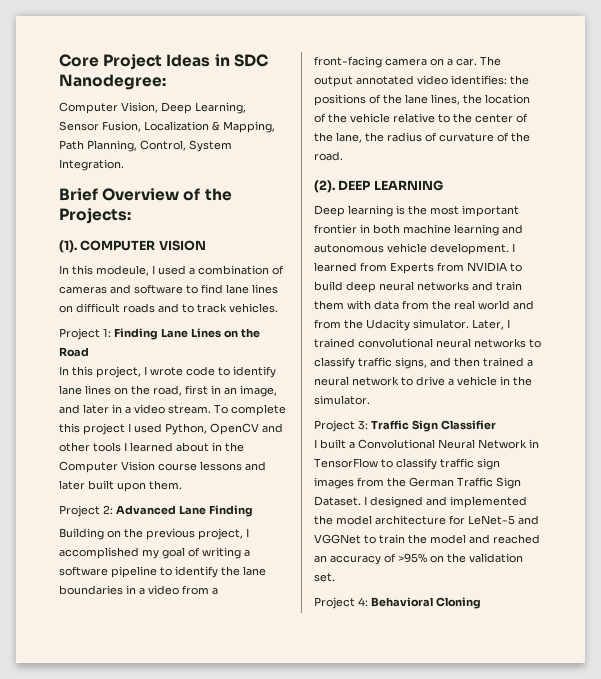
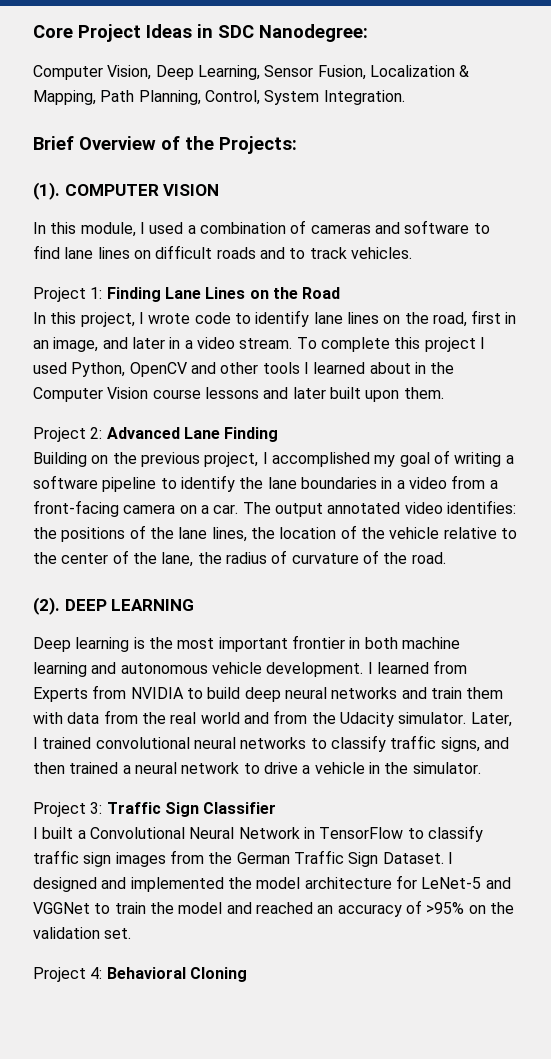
- In this modeule, I used a combination of cameras and software to find lane lines on difficult roads and to track vehicles.
+ In this module, I used a combination of cameras and software to find lane lines on difficult roads and to track vehicles.

